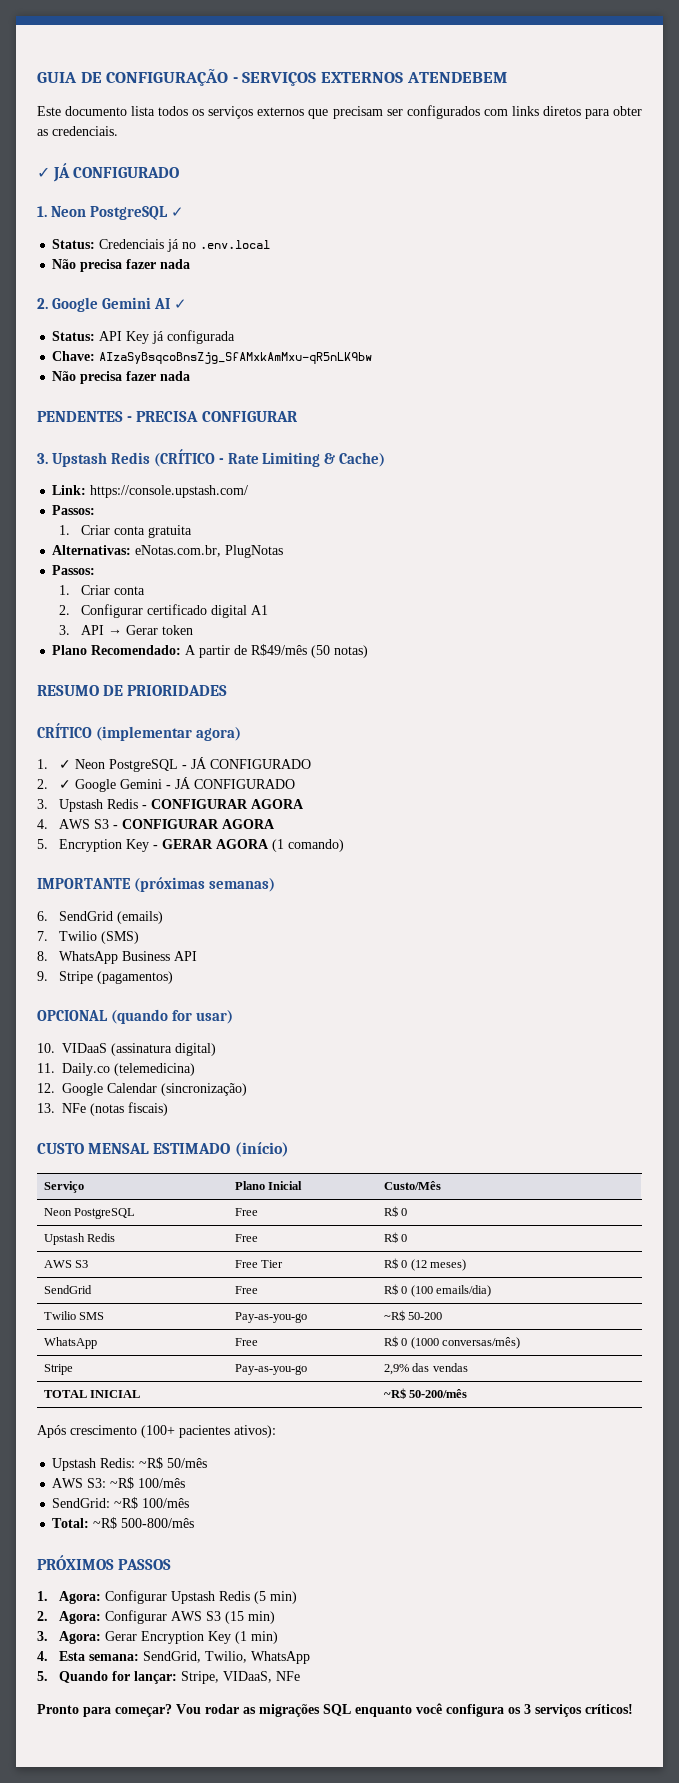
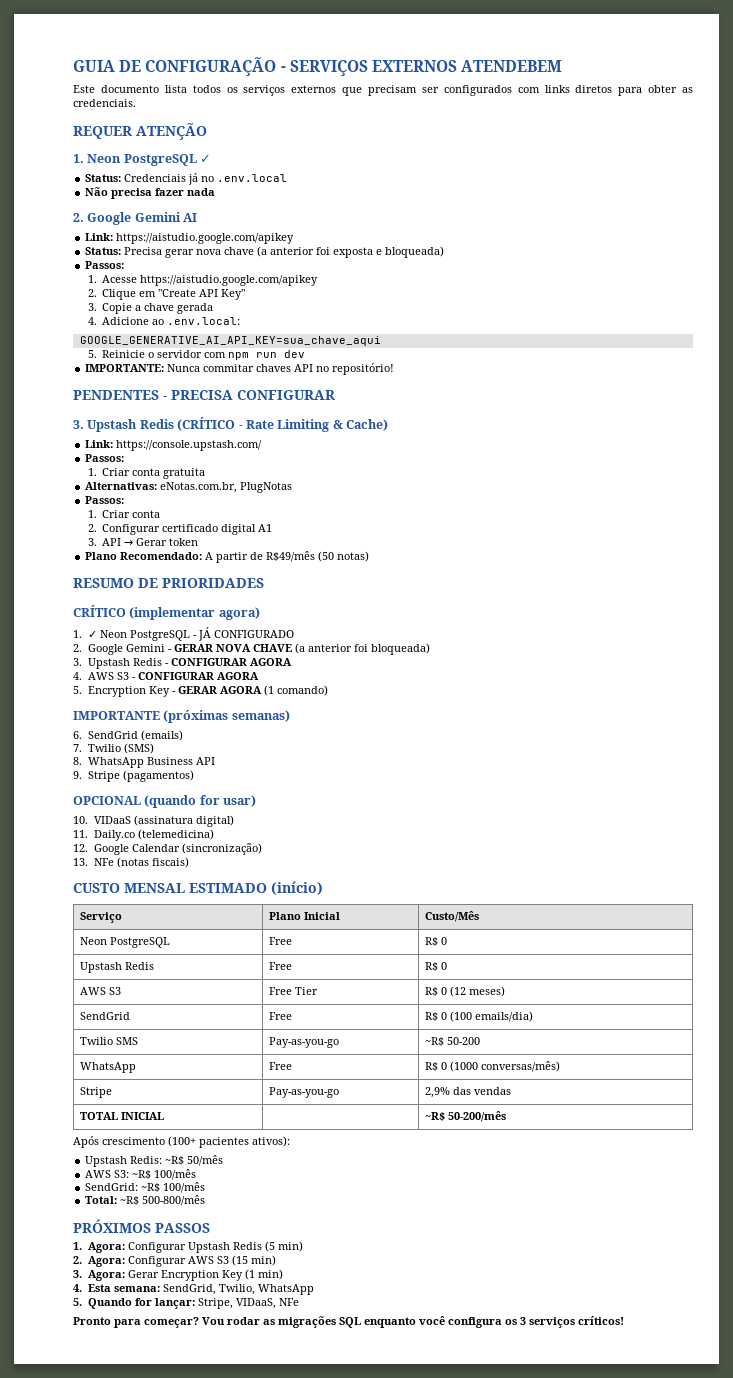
- ✓ JÁ CONFIGURADO
+ REQUER ATENÇÃO
- 2. Google Gemini AI ✓
- Status: API Key já configurada
- Chave: AIzaSyBsqcoBnsZjg_SfAMxkAmMxu-qR5nLK9bw
- Não precisa fazer nada
+ 2. Google Gemini AI
+ Link: https://aistudio.google.com/apikey
+ Status: Precisa gerar nova chave (a anterior foi exposta e bloqueada)
+ Passos:
+ 1. Acesse https://aistudio.google.com/apikey
+ 2. Clique em "Create API Key"
+ 3. Copie a chave gerada
+ 4. Adicione ao .env.local:
+ GOOGLE_GENERATIVE_AI_API_KEY=sua_chave_aqui
+ 5. Reinicie o servidor com npm run dev
+ IMPORTANTE: Nunca commitar chaves API no repositório!
- 2. ✓ Google Gemini - JÁ CONFIGURADO
+ 2. Google Gemini - GERAR NOVA CHAVE (a anterior foi bloqueada)

